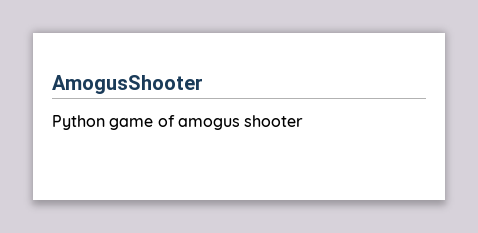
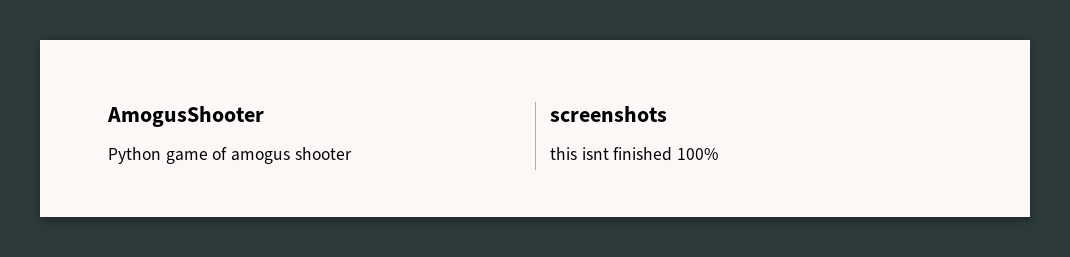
+ screenshots
+ this isnt finished 100%

